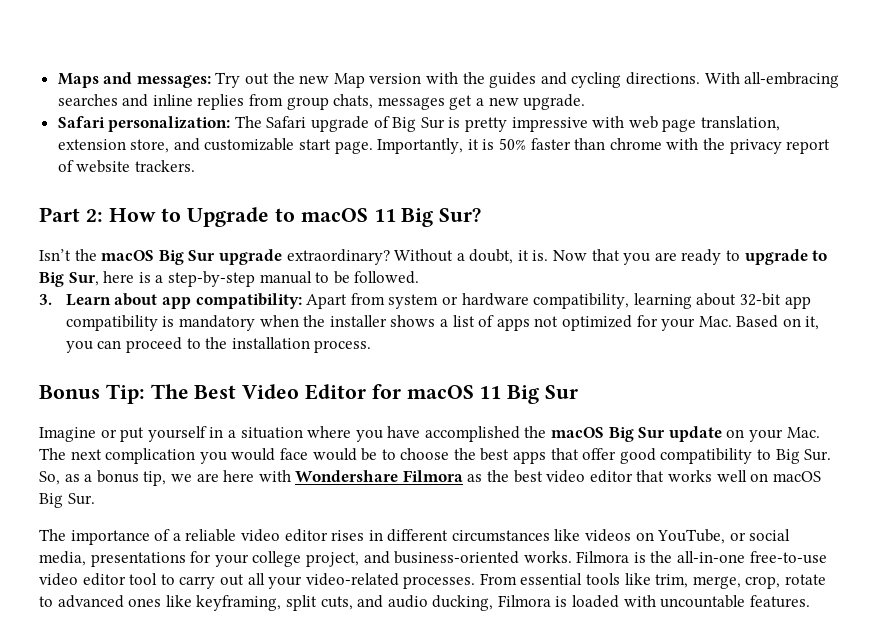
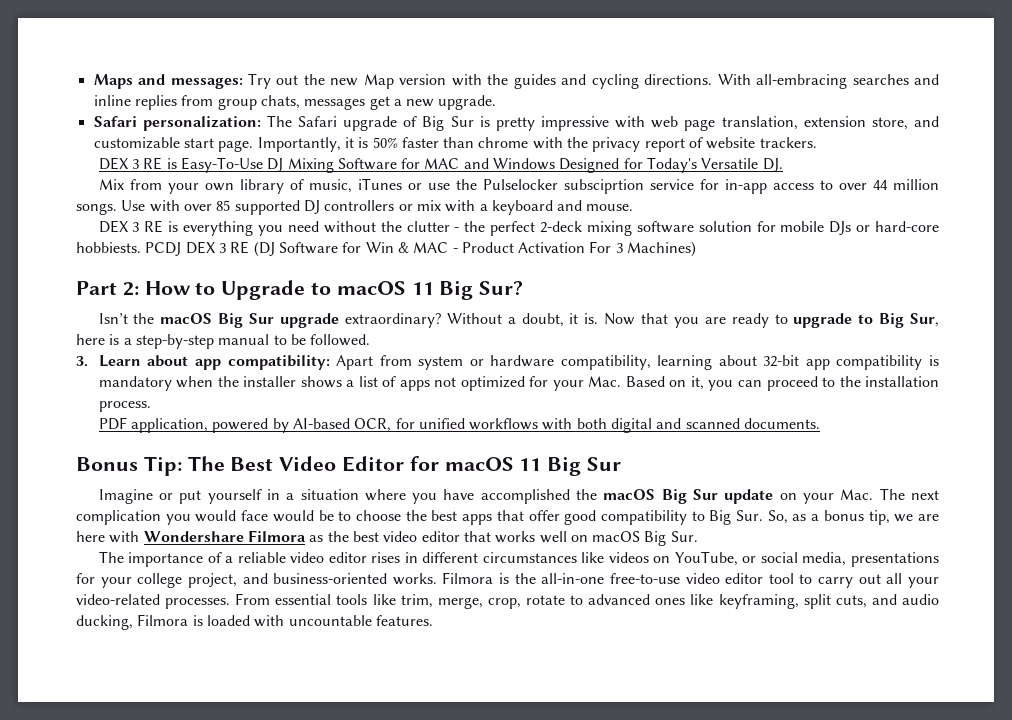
+ DEX 3 RE is Easy-To-Use DJ Mixing Software for MAC and Windows Designed for Today's Versatile DJ.
+ Mix from your own library of music, iTunes or use the Pulselocker subsciprtion service for in-app access to over 44 million songs. Use with over 85 supported DJ controllers or mix with a keyboard and mouse.
+ DEX 3 RE is everything you need without the clutter - the perfect 2-deck mixing software solution for mobile DJs or hard-core hobbiests. PCDJ DEX 3 RE (DJ Software for Win & MAC - Product Activation For 3 Machines)
+ PDF application, powered by AI-based OCR, for unified workflows with both digital and scanned documents.

